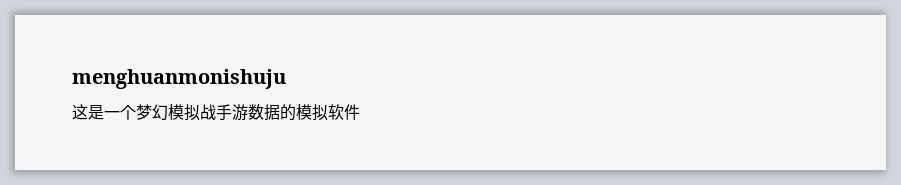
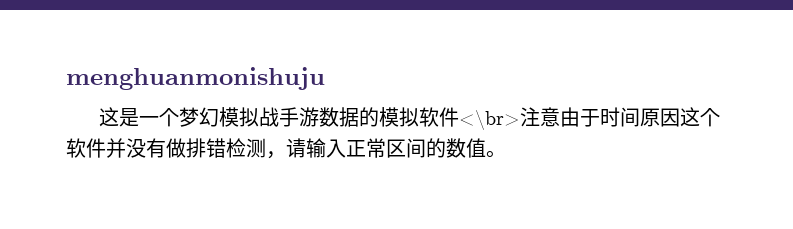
- 这是一个梦幻模拟战手游数据的模拟软件
+ 这是一个梦幻模拟战手游数据的模拟软件<\br>注意由于时间原因这个软件并没有做排错检测，请输入正常区间的数值。

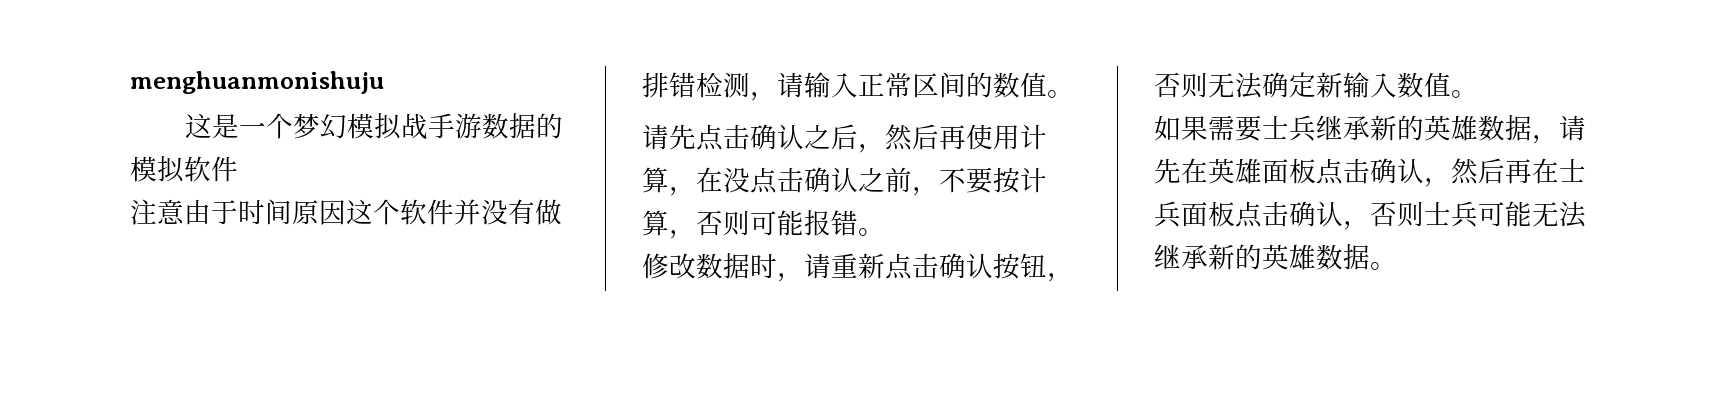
- 这是一个梦幻模拟战手游数据的模拟软件<\br>注意由于时间原因这个软件并没有做排错检测，请输入正常区间的数值。
+ 这是一个梦幻模拟战手游数据的模拟软件
+ 注意由于时间原因这个软件并没有做排错检测，请输入正常区间的数值。
+ 请先点击确认之后，然后再使用计算，在没点击确认之前，不要按计算，否则可能报错。
+ 修改数据时，请重新点击确认按钮，否则无法确定新输入数值。
+ 如果需要士兵继承新的英雄数据，请先在英雄面板点击确认，然后再在士兵面板点击确认，否则士兵可能无法继承新的英雄数据。

